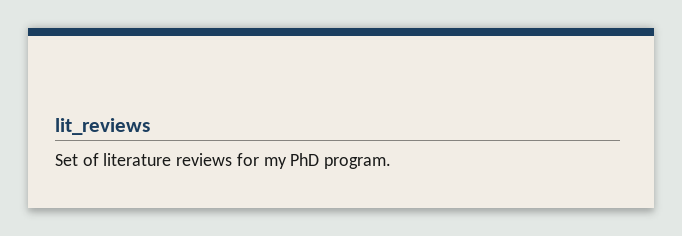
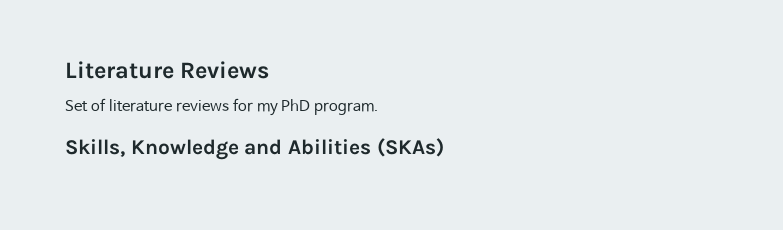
- lit_reviews
+ Literature Reviews
+ Skills, Knowledge and Abilities (SKAs)

